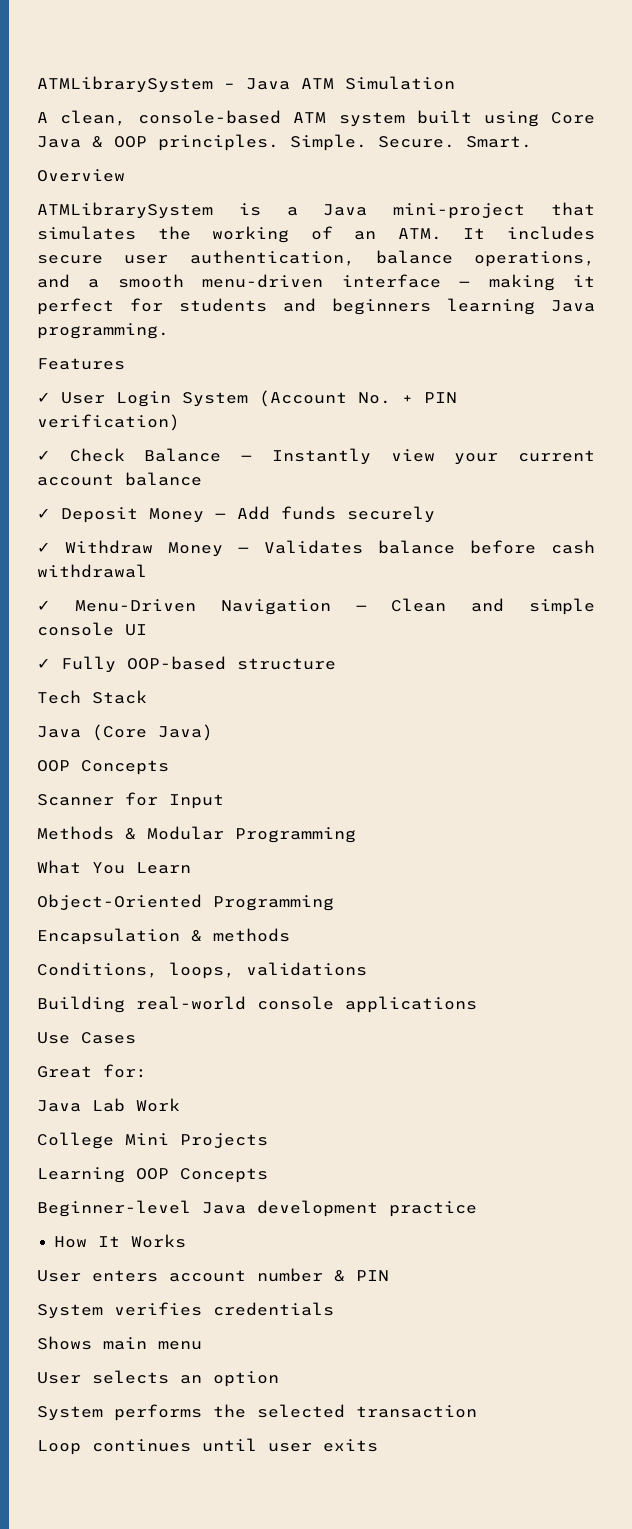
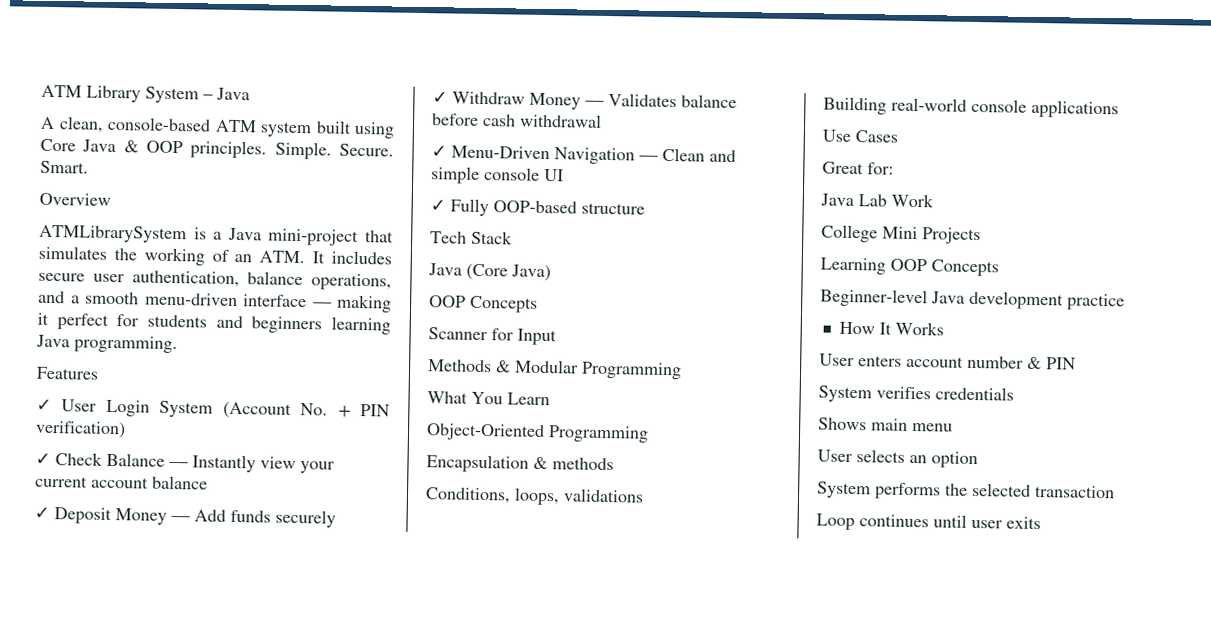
- ATMLibrarySystem – Java ATM Simulation
+ ATM Library System – Java

